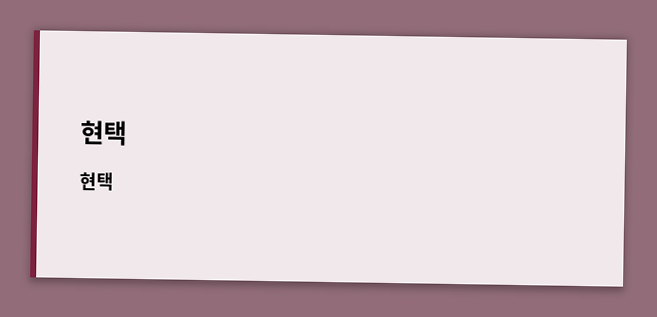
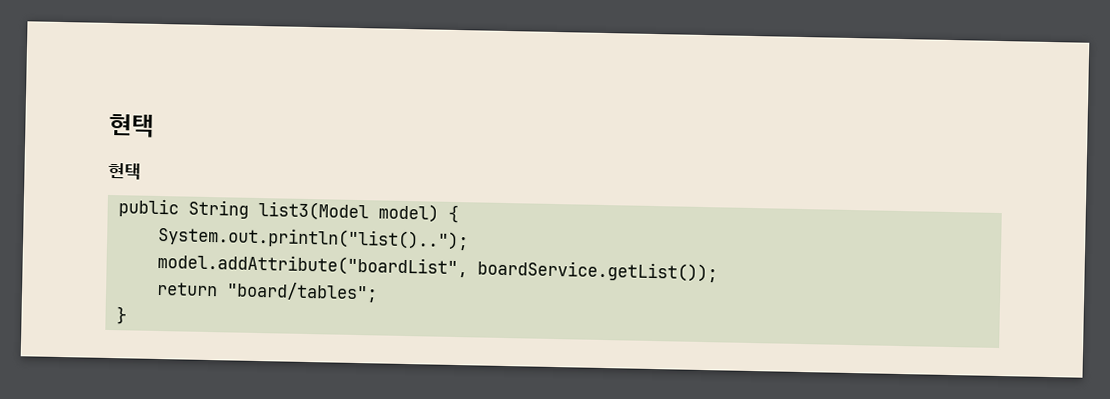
+ public String list3(Model model) {
+ System.out.println("list()..");
+ model.addAttribute("boardList", boardService.getList());
+ return "board/tables";
+ }

